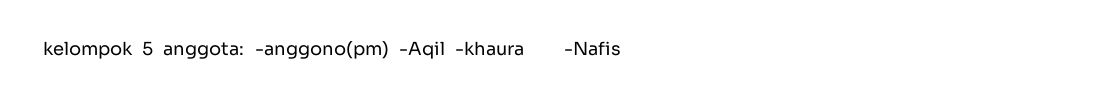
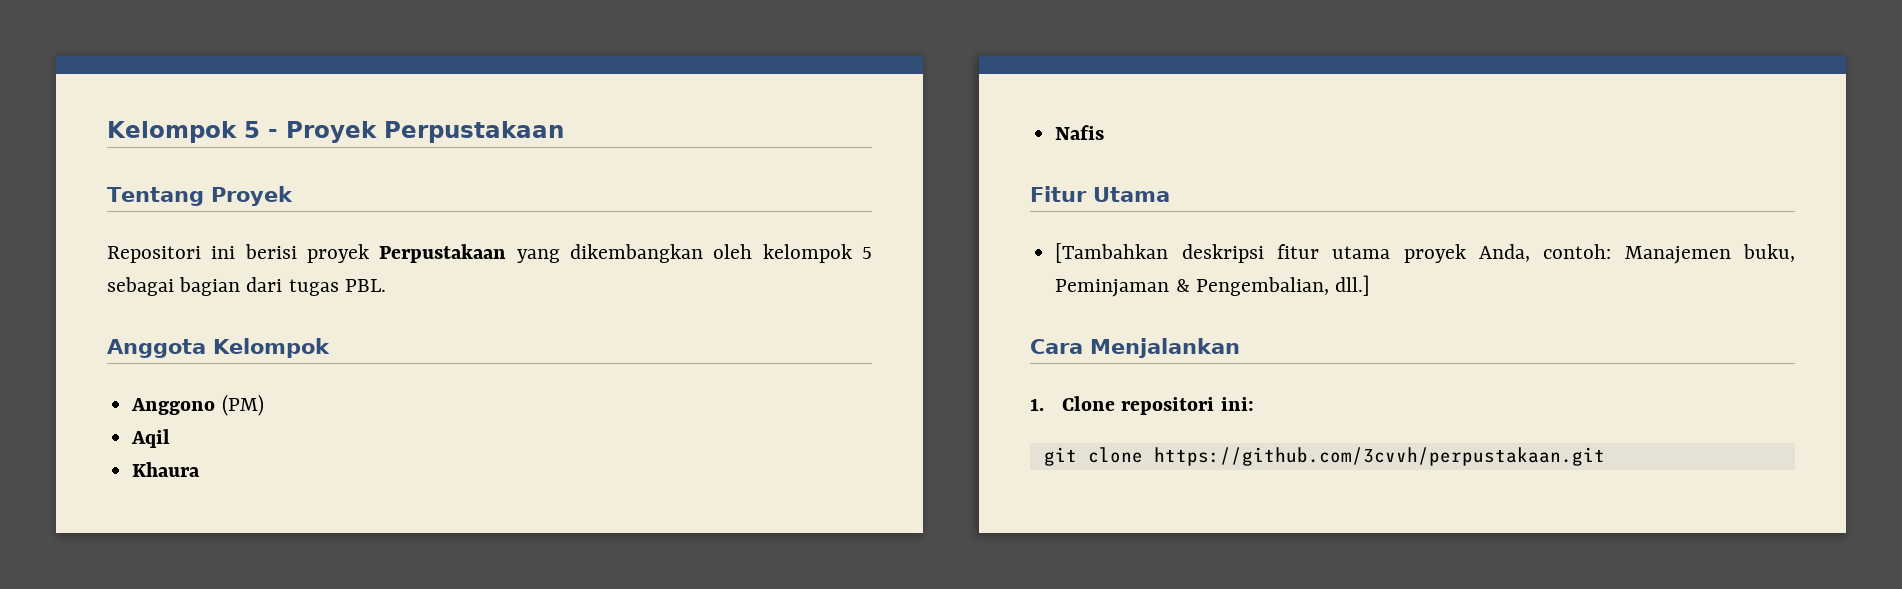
- kelompok 5 anggota: -anggono(pm) -Aqil -khaura -Nafis
+ Kelompok 5 - Proyek Perpustakaan
+ Tentang Proyek
+ Repositori ini berisi proyek Perpustakaan yang dikembangkan oleh kelompok 5 sebagai bagian dari tugas PBL.
+ Anggota Kelompok
+ Anggono (PM)
+ Aqil
+ Khaura
+ Nafis
+ Fitur Utama
+ [Tambahkan deskripsi fitur utama proyek Anda, contoh: Manajemen buku, Peminjaman & Pengembalian, dll.]
+ Cara Menjalankan
+ 1. Clone repositori ini:
+ git clone https://github.com/3cvvh/perpustakaan.git

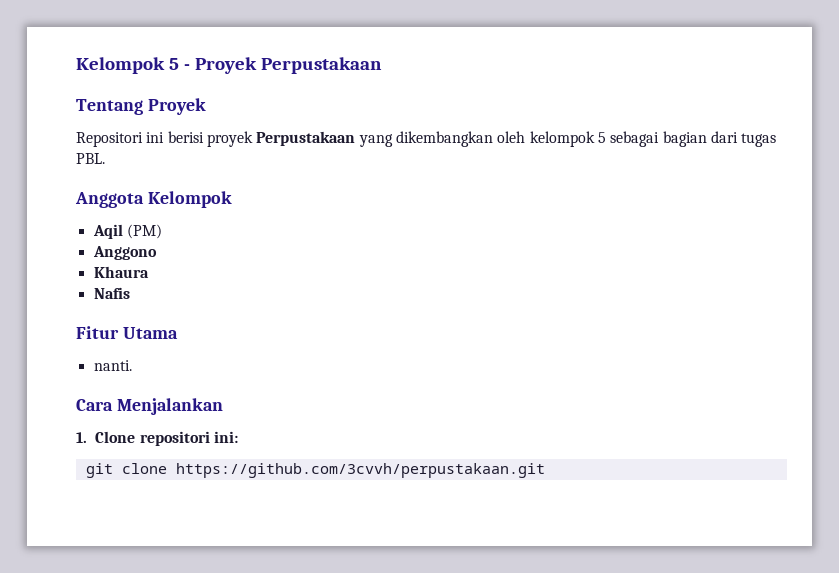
- Anggono (PM)
+ Aqil (PM)
- Aqil
+ Anggono
- [Tambahkan deskripsi fitur utama proyek Anda, contoh: Manajemen buku, Peminjaman & Pengembalian, dll.]
+ nanti.

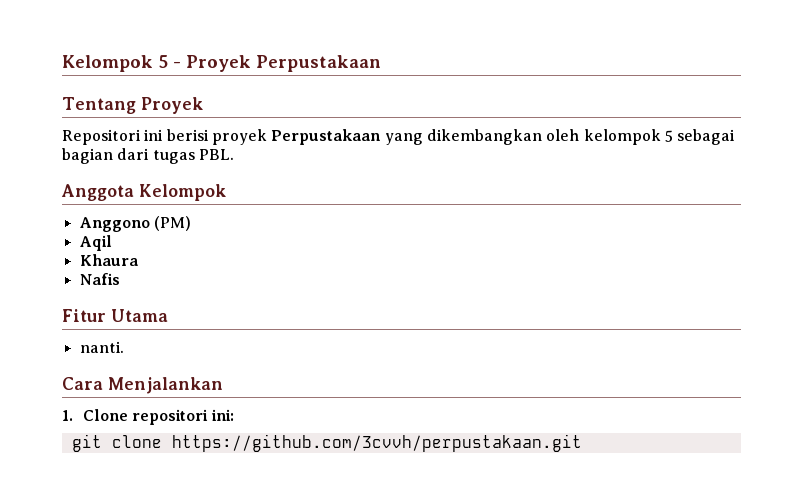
- Aqil (PM)
+ Anggono (PM)
- Anggono
+ Aqil

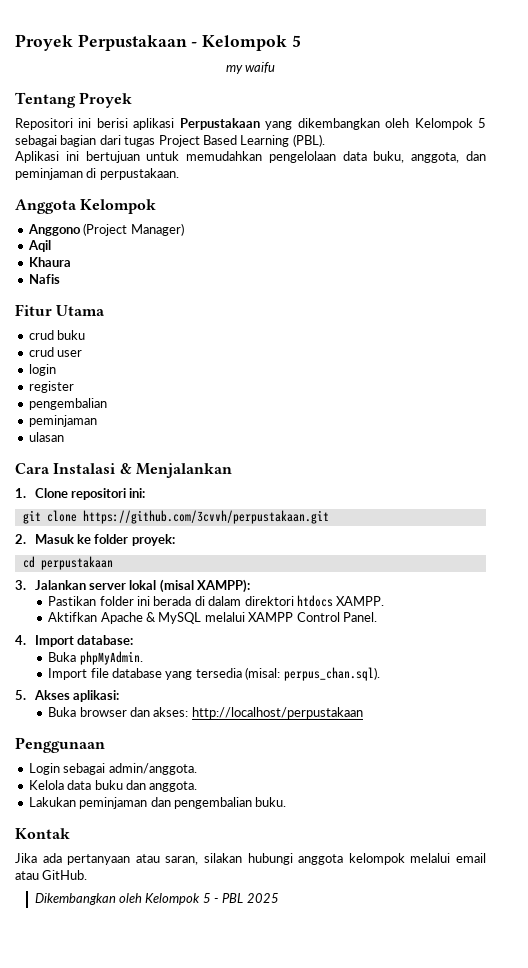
- Kelompok 5 - Proyek Perpustakaan
+ Proyek Perpustakaan - Kelompok 5
+ my waifu
- Repositori ini berisi proyek Perpustakaan yang dikembangkan oleh kelompok 5 sebagai bagian dari tugas PBL.
+ Repositori ini berisi aplikasi Perpustakaan yang dikembangkan oleh Kelompok 5 sebagai bagian dari tugas Project Based Learning (PBL).
+ Aplikasi ini bertujuan untuk memudahkan pengelolaan data buku, anggota, dan peminjaman di perpustakaan.
- Anggono (PM)
+ Anggono (Project Manager)
- nanti.
+ crud buku
+ crud user
+ login
+ register
+ pengembalian
+ peminjaman
+ ulasan
- Cara Menjalankan
+ Cara Instalasi & Menjalankan
+ 2. Masuk ke folder proyek:
+ cd perpustakaan
+ 3. Jalankan server lokal (misal XAMPP):
+ Pastikan folder ini berada di dalam direktori htdocs XAMPP.
+ Aktifkan Apache & MySQL melalui XAMPP Control Panel.
+ 4. Import database:
+ Buka phpMyAdmin.
+ Import file database yang tersedia (misal: perpus_chan.sql).
+ 5. Akses aplikasi:
+ Buka browser dan akses: http://localhost/perpustakaan
+ Penggunaan
+ Login sebagai admin/anggota.
+ Kelola data buku dan anggota.
+ Lakukan peminjaman dan pengembalian buku.
+ Kontak
+ Jika ada pertanyaan atau saran, silakan hubungi anggota kelompok melalui email atau GitHub.
+ Dikembangkan oleh Kelompok 5 - PBL 2025

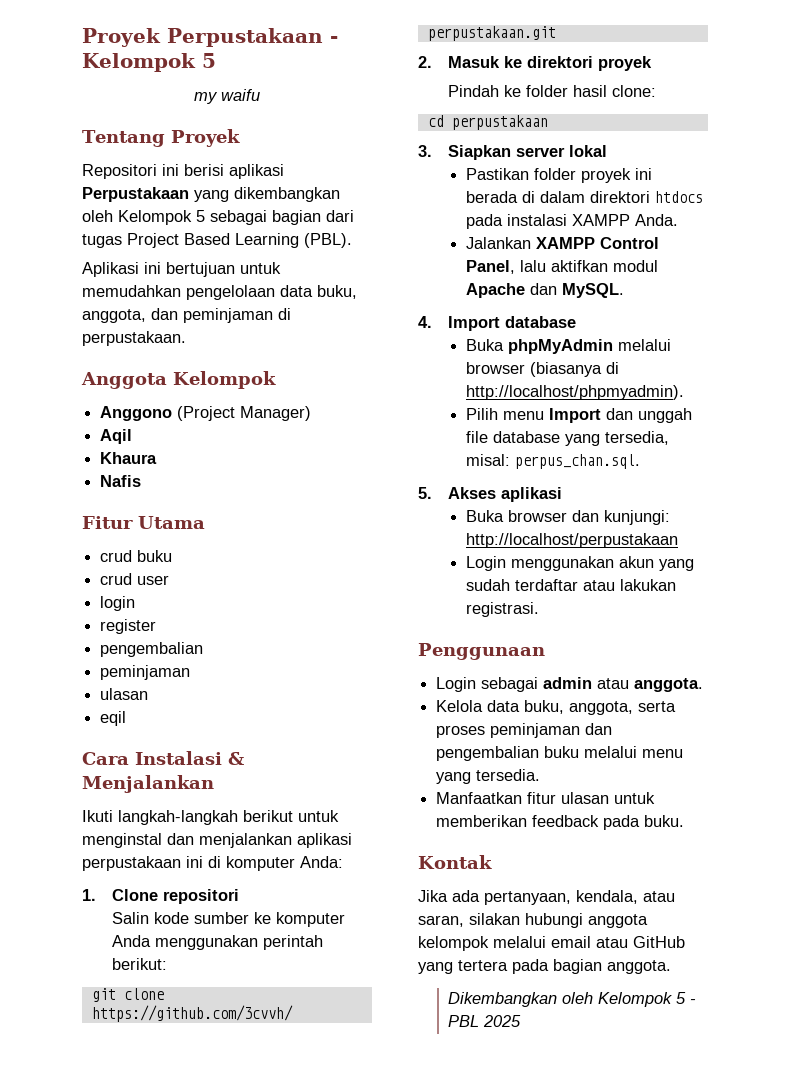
+ eqil
- 1. Clone repositori ini:
+ Ikuti langkah-langkah berikut untuk menginstal dan menjalankan aplikasi perpustakaan ini di komputer Anda:
+ 1. Clone repositori
+ Salin kode sumber ke komputer Anda menggunakan perintah berikut:
- 2. Masuk ke folder proyek:
+ 2. Masuk ke direktori proyek
+ Pindah ke folder hasil clone:
- 3. Jalankan server lokal (misal XAMPP):
+ 3. Siapkan server lokal
- Pastikan folder ini berada di dalam direktori htdocs XAMPP.
- Aktifkan Apache & MySQL melalui XAMPP Control Panel.
+ Pastikan folder proyek ini berada di dalam direktori htdocs pada instalasi XAMPP Anda.
+ Jalankan XAMPP Control Panel, lalu aktifkan modul Apache dan MySQL.
- 4. Import database:
- Buka phpMyAdmin.
- Import file database yang tersedia (misal: perpus_chan.sql).
+ 4. Import database
+ Buka phpMyAdmin melalui browser (biasanya di http://localhost/phpmyadmin).
+ Pilih menu Import dan unggah file database yang tersedia, misal: perpus_chan.sql.
- 5. Akses aplikasi:
+ 5. Akses aplikasi
- Buka browser dan akses: http://localhost/perpustakaan
+ Buka browser dan kunjungi: http://localhost/perpustakaan
+ Login menggunakan akun yang sudah terdaftar atau lakukan registrasi.
- Login sebagai admin/anggota.
+ Login sebagai admin atau anggota.
- Kelola data buku dan anggota.
- Lakukan peminjaman dan pengembalian buku.
+ Kelola data buku, anggota, serta proses peminjaman dan pengembalian buku melalui menu yang tersedia.
+ Manfaatkan fitur ulasan untuk memberikan feedback pada buku.
- Jika ada pertanyaan atau saran, silakan hubungi anggota kelompok melalui email atau GitHub.
+ Jika ada pertanyaan, kendala, atau saran, silakan hubungi anggota kelompok melalui email atau GitHub yang tertera pada bagian anggota.

